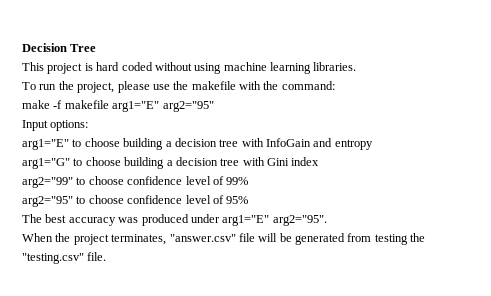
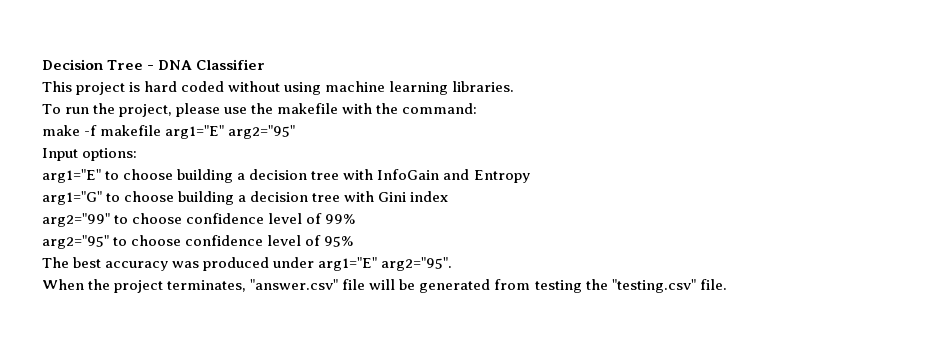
- Decision Tree
+ Decision Tree - DNA Classifier
- arg1="E" to choose building a decision tree with InfoGain and entropy
+ arg1="E" to choose building a decision tree with InfoGain and Entropy

